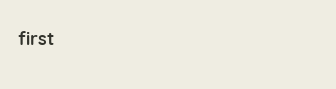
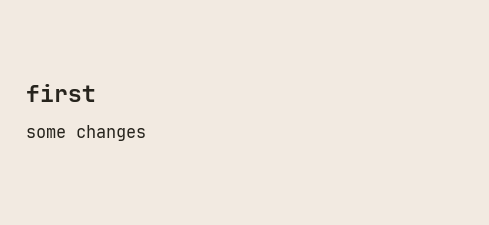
+ some changes

